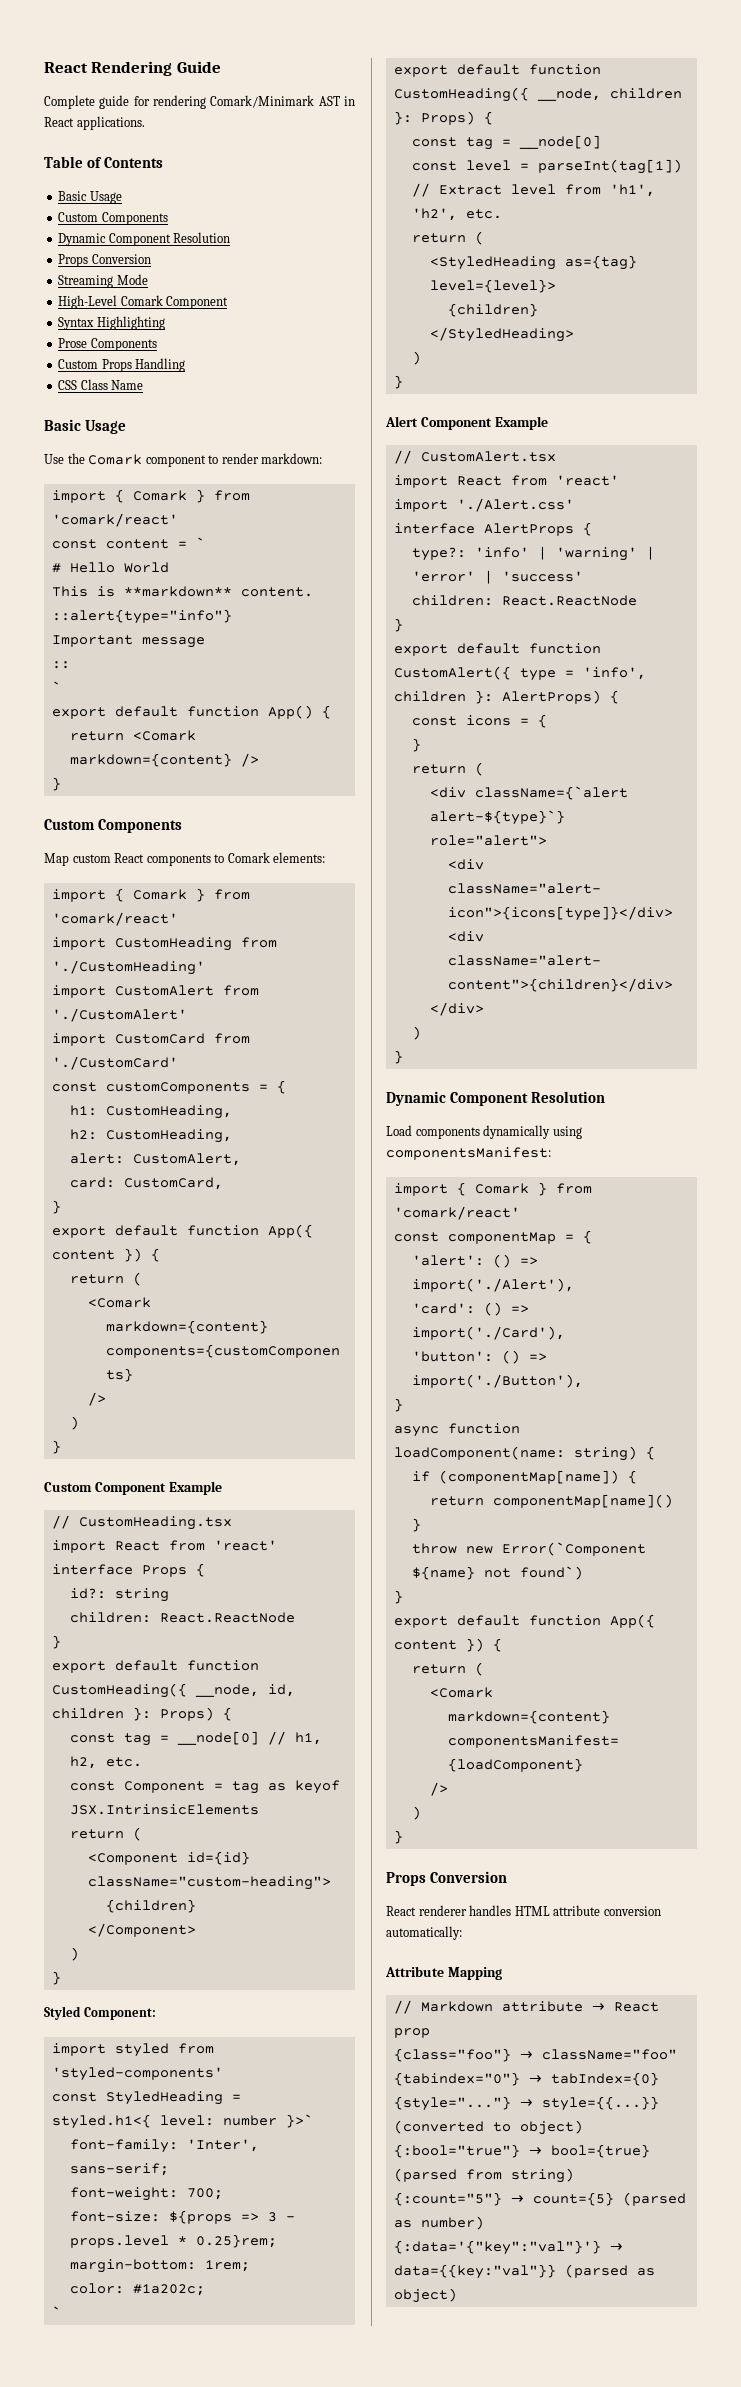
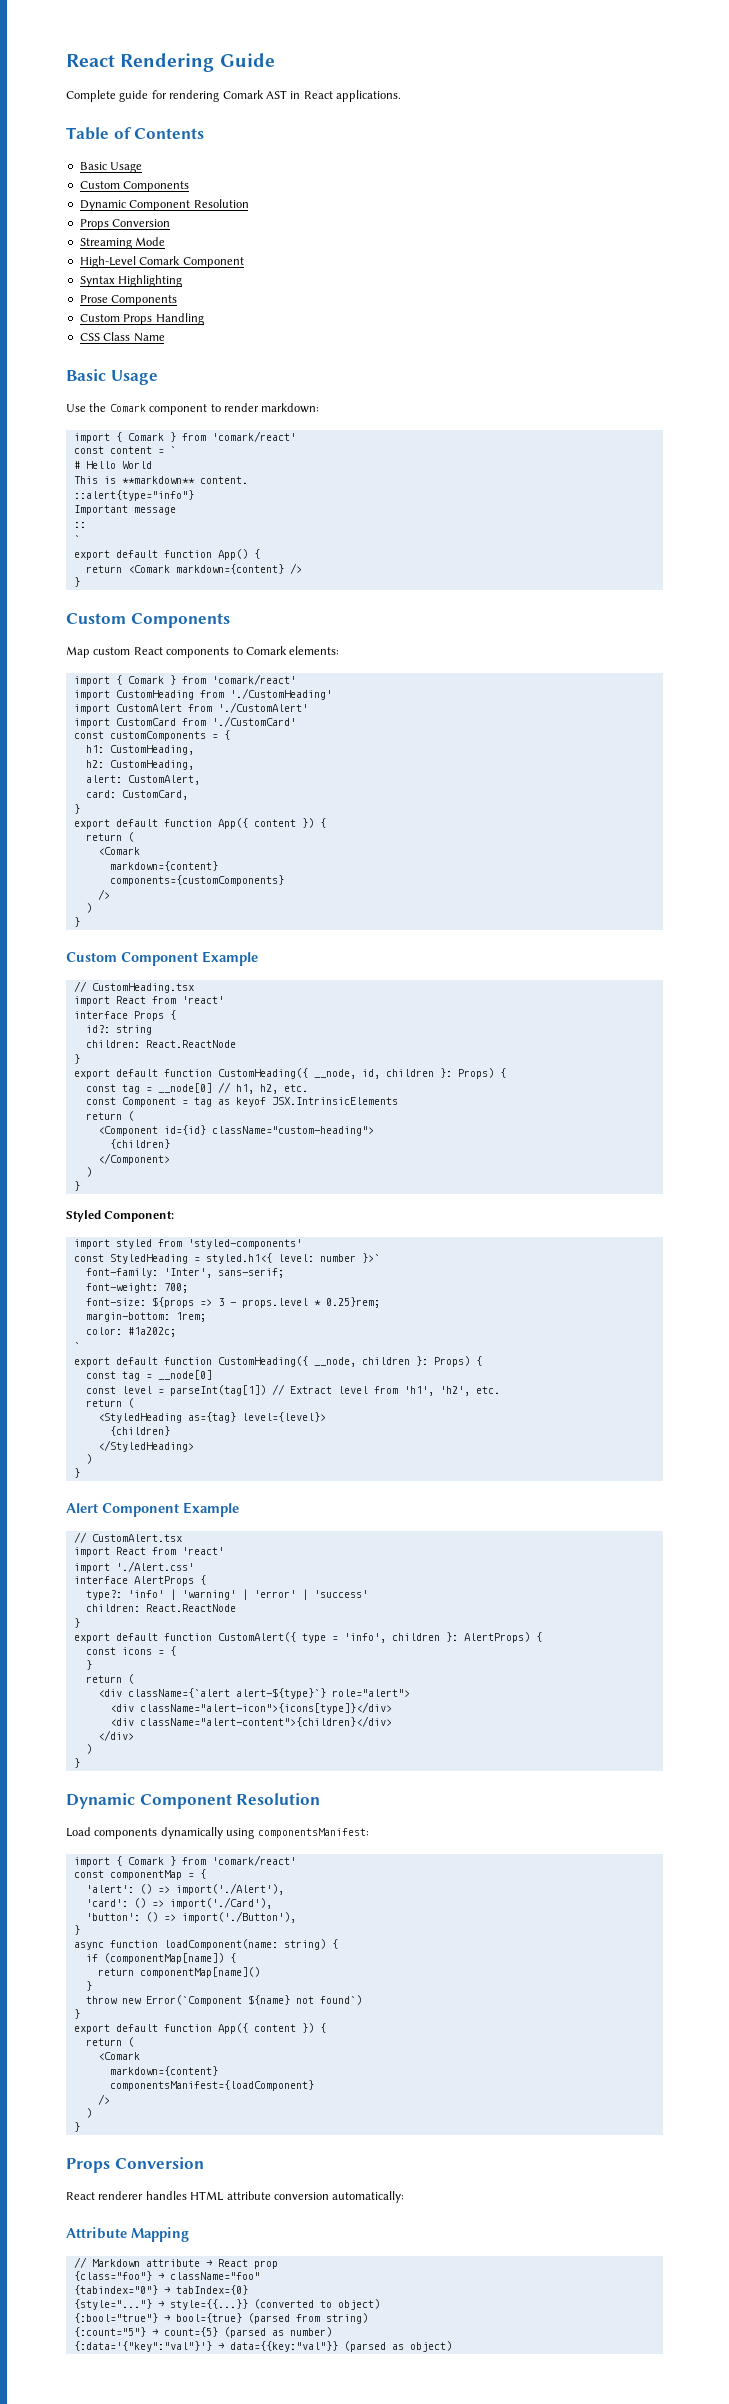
- Complete guide for rendering Comark/Minimark AST in React applications.
+ Complete guide for rendering Comark AST in React applications.

